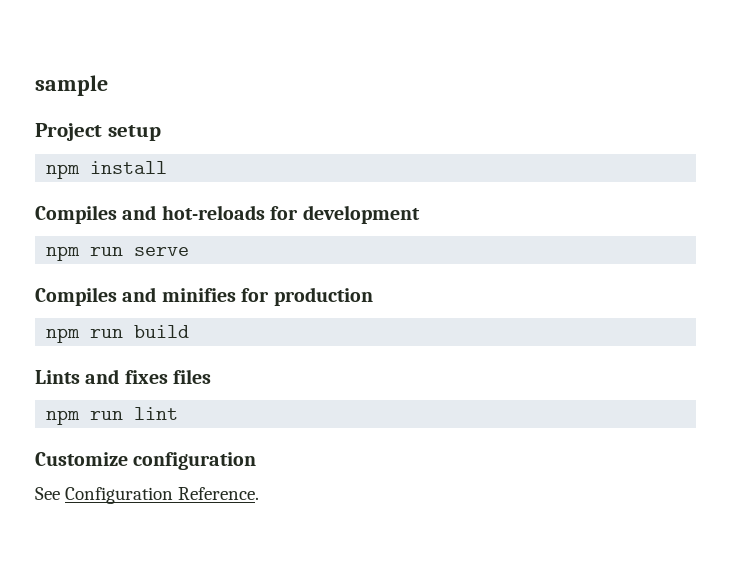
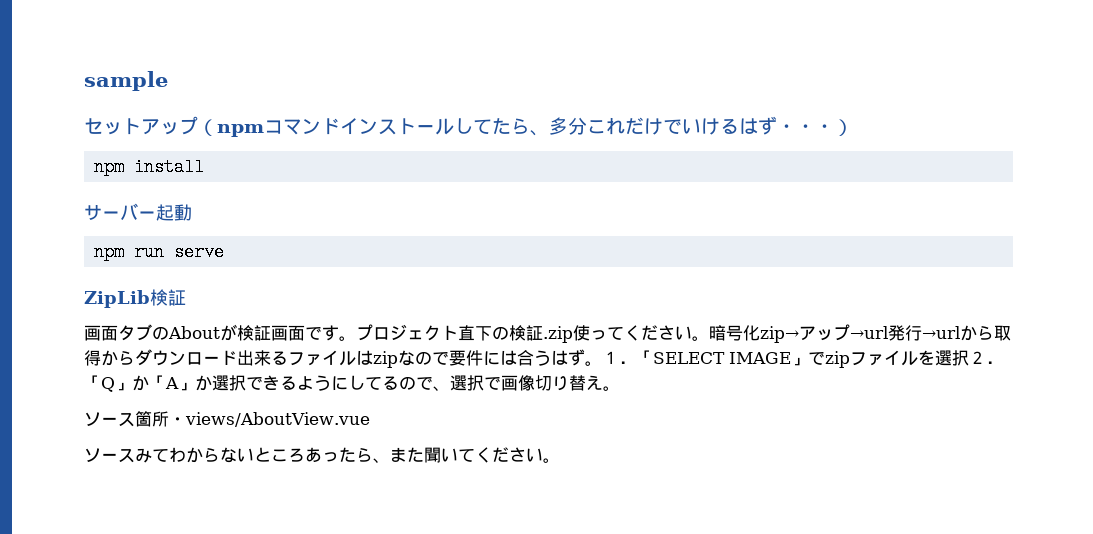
- Project setup
+ セットアップ（npmコマンドインストールしてたら、多分これだけでいけるはず・・・）
  npm install
- Compiles and hot-reloads for development
+ サーバー起動
  npm run serve
- Compiles and minifies for production
- npm run build
- Lints and fixes files
- npm run lint
- Customize configuration
- See Configuration Reference.
+ ZipLib検証
+ 画面タブのAboutが検証画面です。プロジェクト直下の検証.zip使ってください。暗号化zip→アップ→url発行→urlから取得からダウンロード出来るファイルはzipなので要件には合うはず。１．「SELECT IMAGE」でzipファイルを選択２．「Q」か「A」か選択できるようにしてるので、選択で画像切り替え。
+ ソース箇所・views/AboutView.vue
+ ソースみてわからないところあったら、また聞いてください。

